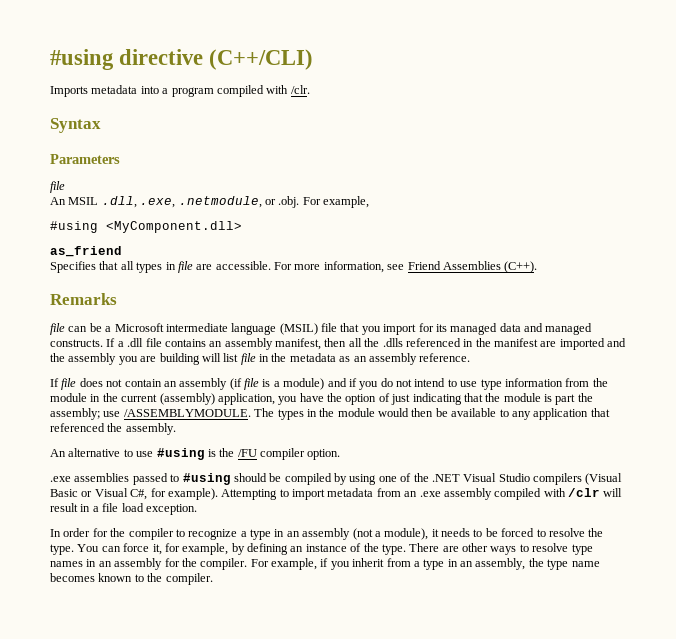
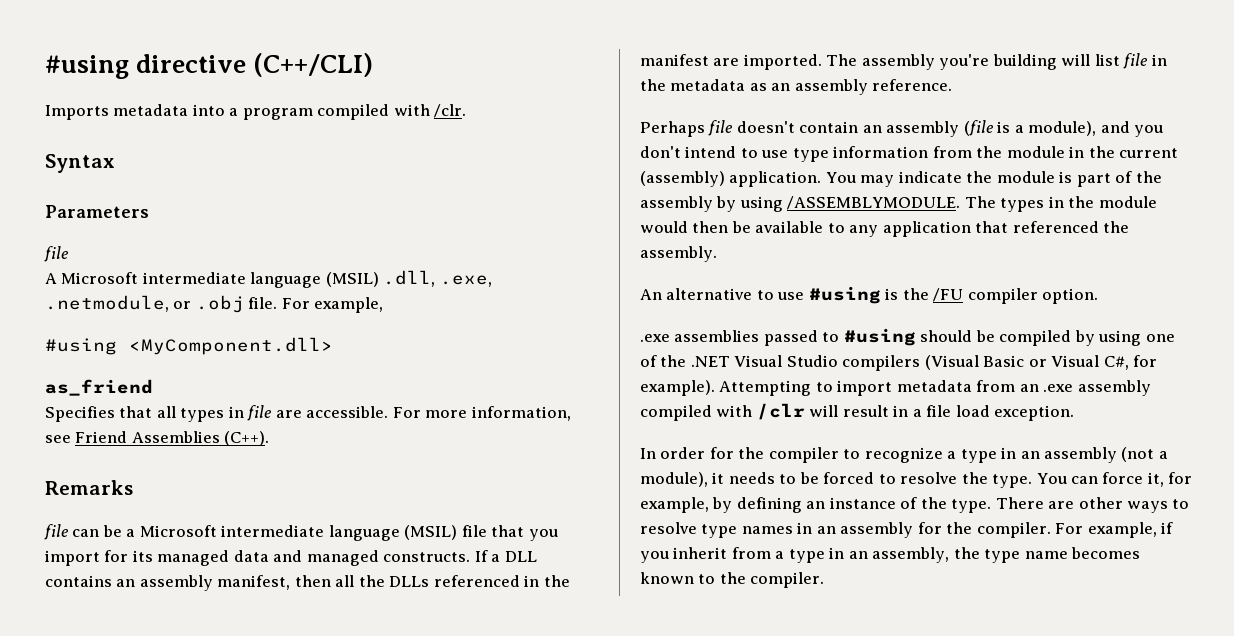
- An MSIL .dll, .exe, .netmodule, or .obj. For example,
+ A Microsoft intermediate language (MSIL) .dll, .exe, .netmodule, or .obj file. For example,
- If a .dll file contains an assembly manifest, then all the .dlls referenced in the manifest are imported and the assembly you are building will list file in the metadata as an assembly reference.
+ If a DLL contains an assembly manifest, then all the DLLs referenced in the manifest are imported. The assembly you're building will list file in the metadata as an assembly reference.
- If file does not contain an assembly (if file is a module) and if you do not intend to use type information from the module in the current (assembly) application, you have the option of just indicating that the module is part the assembly; use /ASSEMBLYMODULE.
+ Perhaps file doesn't contain an assembly (file is a module), and you don't intend to use type information from the module in the current (assembly) application. You may indicate the module is part of the assembly by using /ASSEMBLYMODULE.

